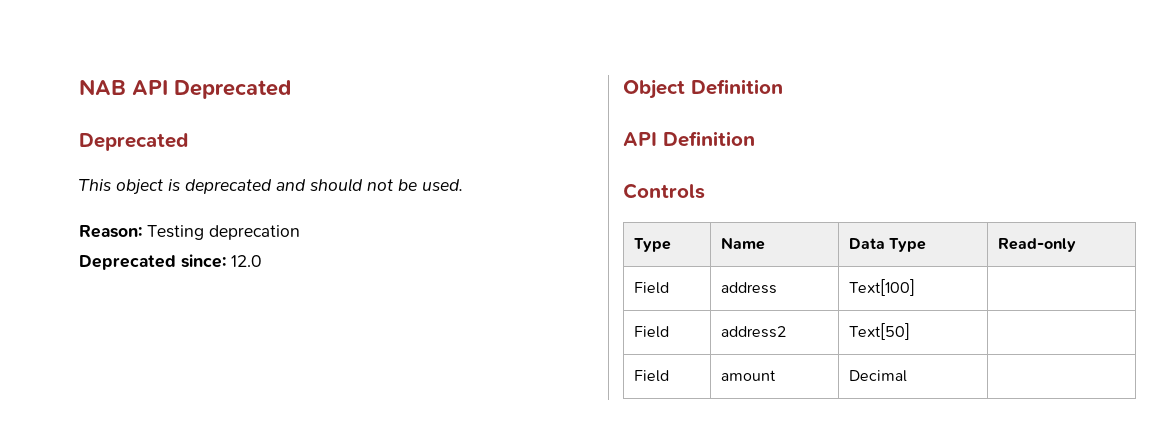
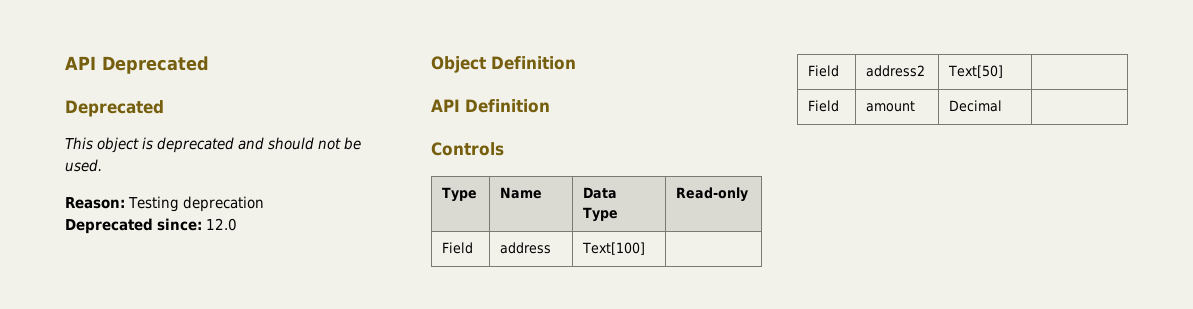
- NAB API Deprecated
+ API Deprecated

